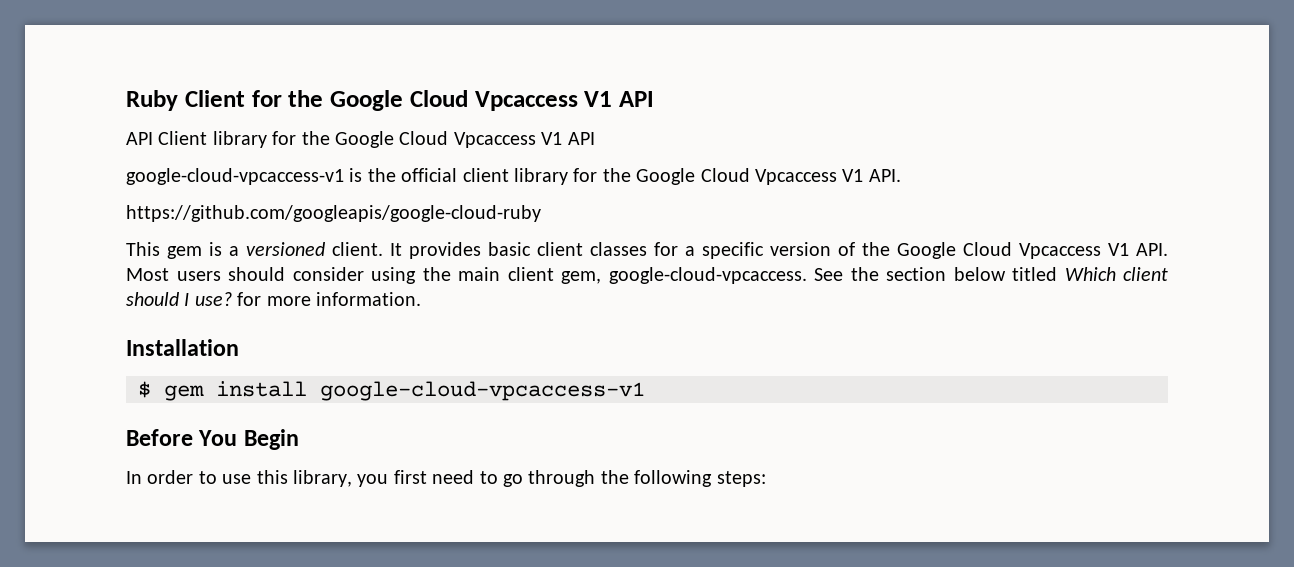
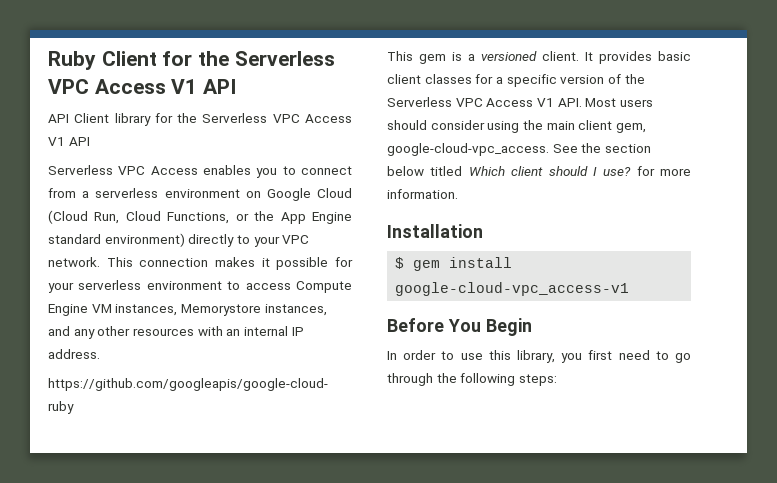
- Ruby Client for the Google Cloud Vpcaccess V1 API
+ Ruby Client for the Serverless VPC Access V1 API
- API Client library for the Google Cloud Vpcaccess V1 API
- google-cloud-vpcaccess-v1 is the official client library for the Google Cloud Vpcaccess V1 API.
+ API Client library for the Serverless VPC Access V1 API
+ Serverless VPC Access enables you to connect from a serverless environment on Google Cloud (Cloud Run, Cloud Functions, or the App Engine standard environment) directly to your VPC network. This connection makes it possible for your serverless environment to access Compute Engine VM instances, Memorystore instances, and any other resources with an internal IP address.
- It provides basic client classes for a specific version of the Google Cloud Vpcaccess V1 API. Most users should consider using the main client gem, google-cloud-vpcaccess.
+ It provides basic client classes for a specific version of the Serverless VPC Access V1 API. Most users should consider using the main client gem, google-cloud-vpc_access.
- $ gem install google-cloud-vpcaccess-v1
+ $ gem install google-cloud-vpc_access-v1

